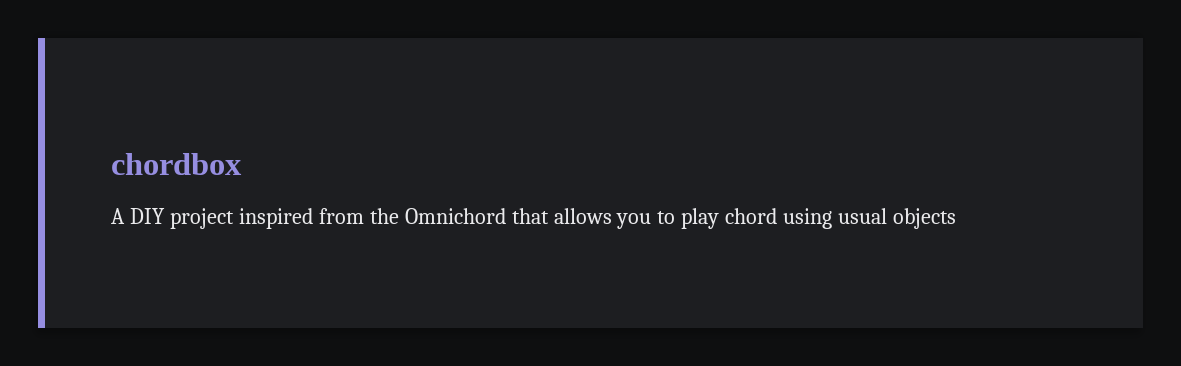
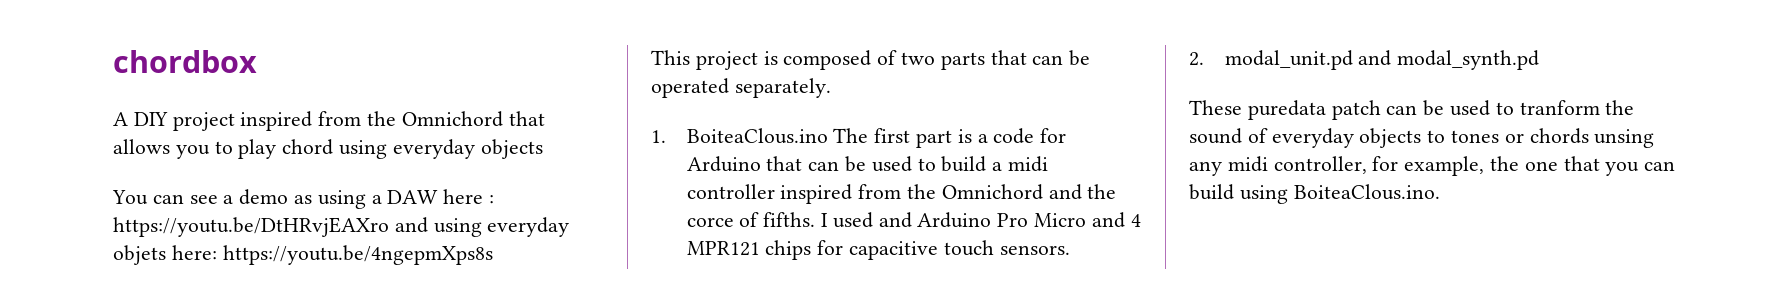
- A DIY project inspired from the Omnichord that allows you to play chord using usual objects
+ A DIY project inspired from the Omnichord that allows you to play chord using everyday objects
+ You can see a demo as using a DAW here : https://youtu.be/DtHRvjEAXro and using everyday objets here: https://youtu.be/4ngepmXps8s
+ This project is composed of two parts that can be operated separately.
+ 1. BoiteaClous.ino The first part is a code for Arduino that can be used to build a midi controller inspired from the Omnichord and the corce of fifths. I used and Arduino Pro Micro and 4 MPR121 chips for capacitive touch sensors.
+ 2. modal_unit.pd and modal_synth.pd
+ These puredata patch can be used to tranform the sound of everyday objects to tones or chords unsing any midi controller, for example, the one that you can build using BoiteaClous.ino.

